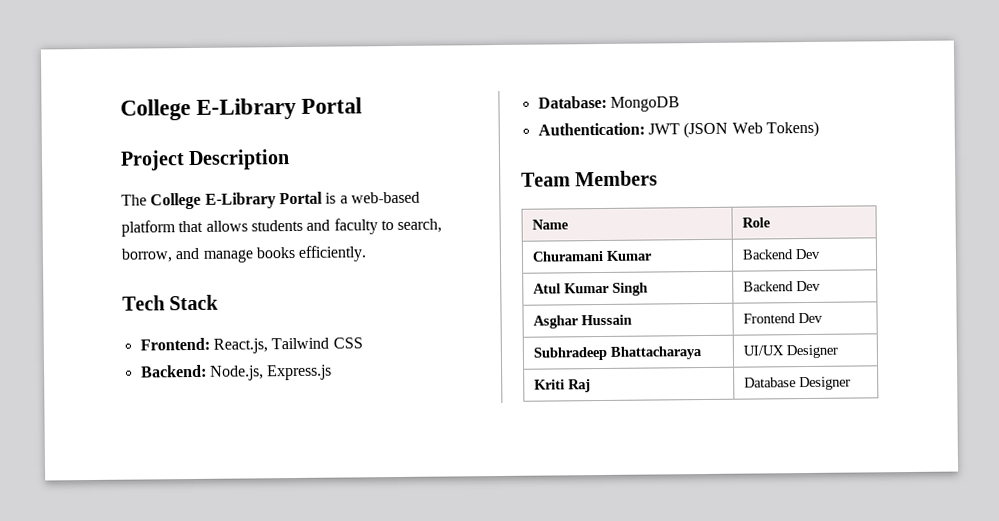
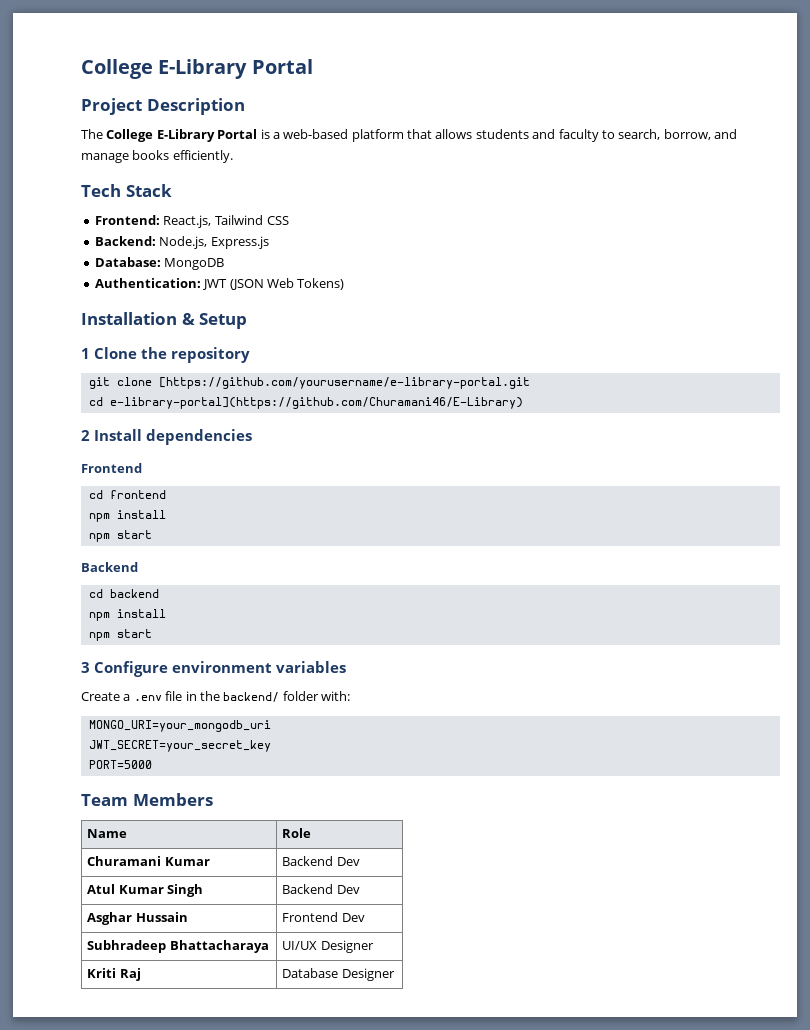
+ Installation & Setup
+ 1 Clone the repository
+ git clone [https://github.com/yourusername/e-library-portal.git
+ cd e-library-portal](https://github.com/Churamani46/E-Library)
+ 2 Install dependencies
+ Frontend
+ cd frontend
+ npm install
+ npm start
+ Backend
+ cd backend
+ npm install
+ npm start
+ 3 Configure environment variables
+ Create a .env file in the backend/ folder with:
+ MONGO_URI=your_mongodb_uri
+ JWT_SECRET=your_secret_key
+ PORT=5000

